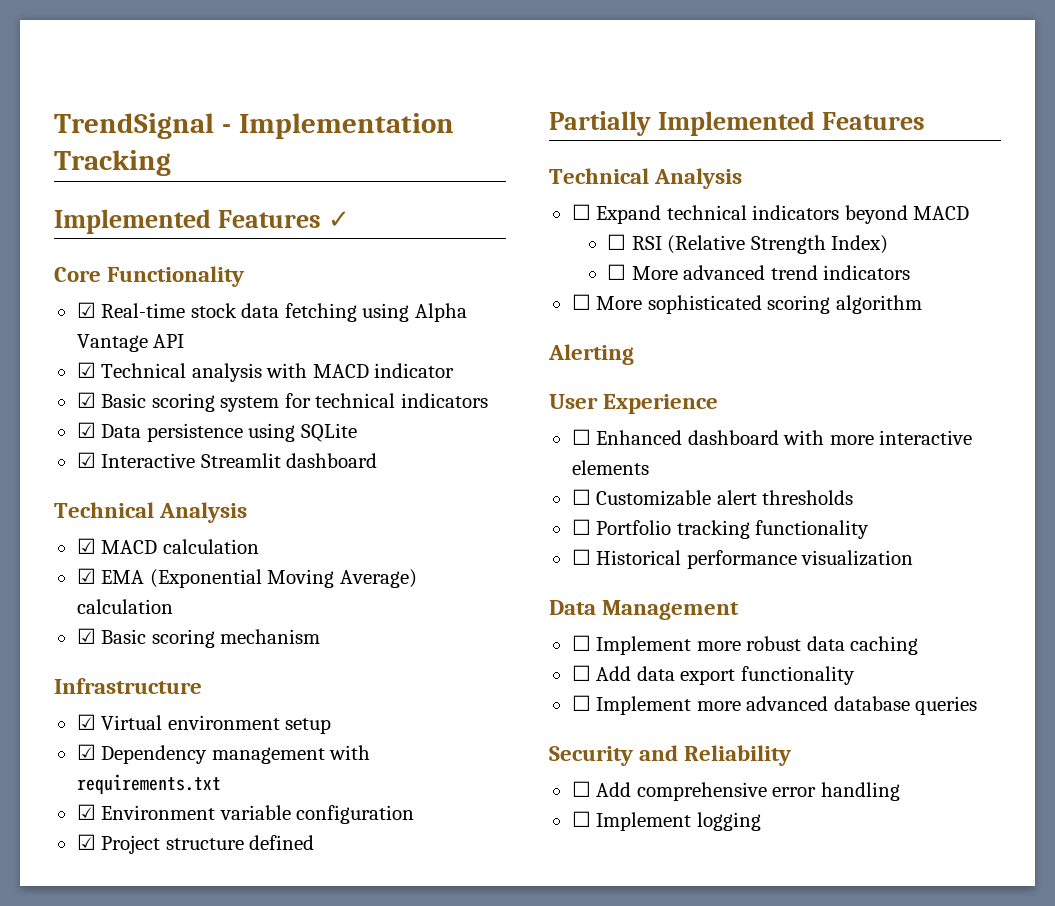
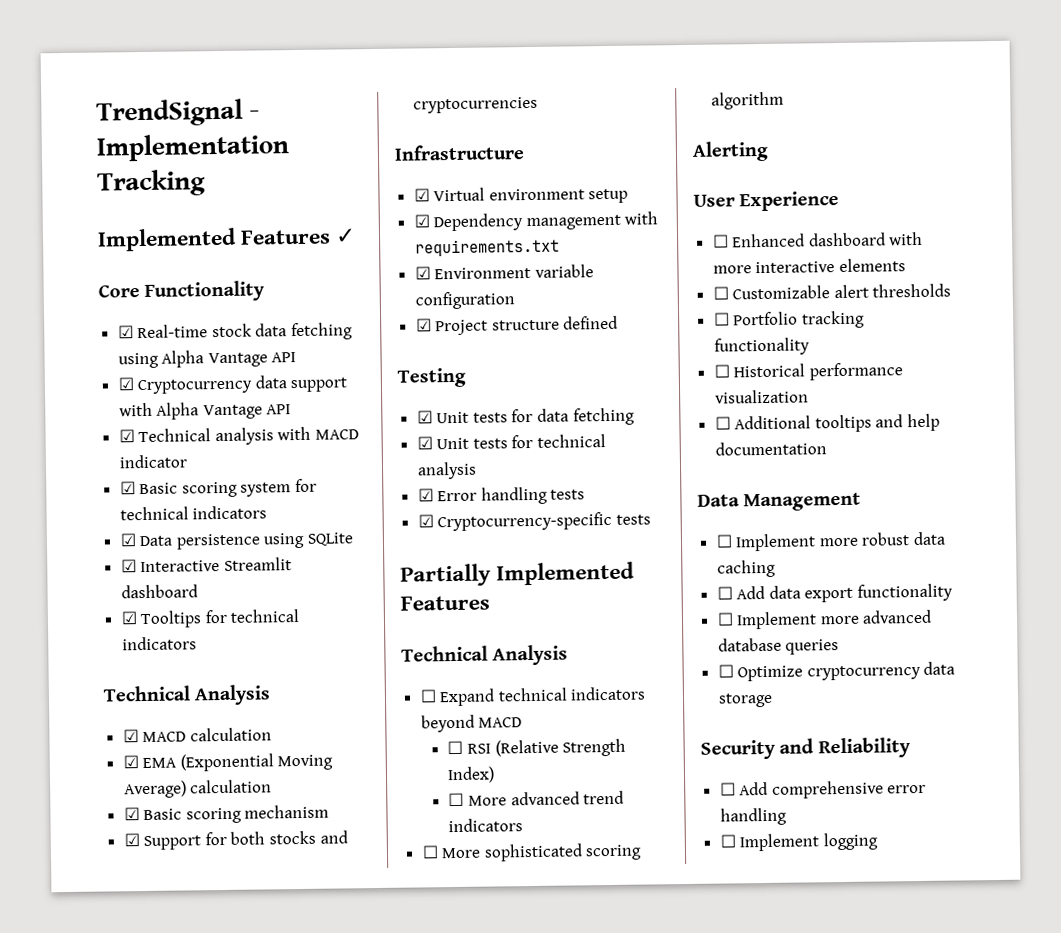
+ ☑ Cryptocurrency data support with Alpha Vantage API
+ ☑ Tooltips for technical indicators
+ ☑ Support for both stocks and cryptocurrencies
+ Testing
+ ☑ Unit tests for data fetching
+ ☑ Unit tests for technical analysis
+ ☑ Error handling tests
+ ☑ Cryptocurrency-specific tests
+ ☐ Additional tooltips and help documentation
+ ☐ Optimize cryptocurrency data storage

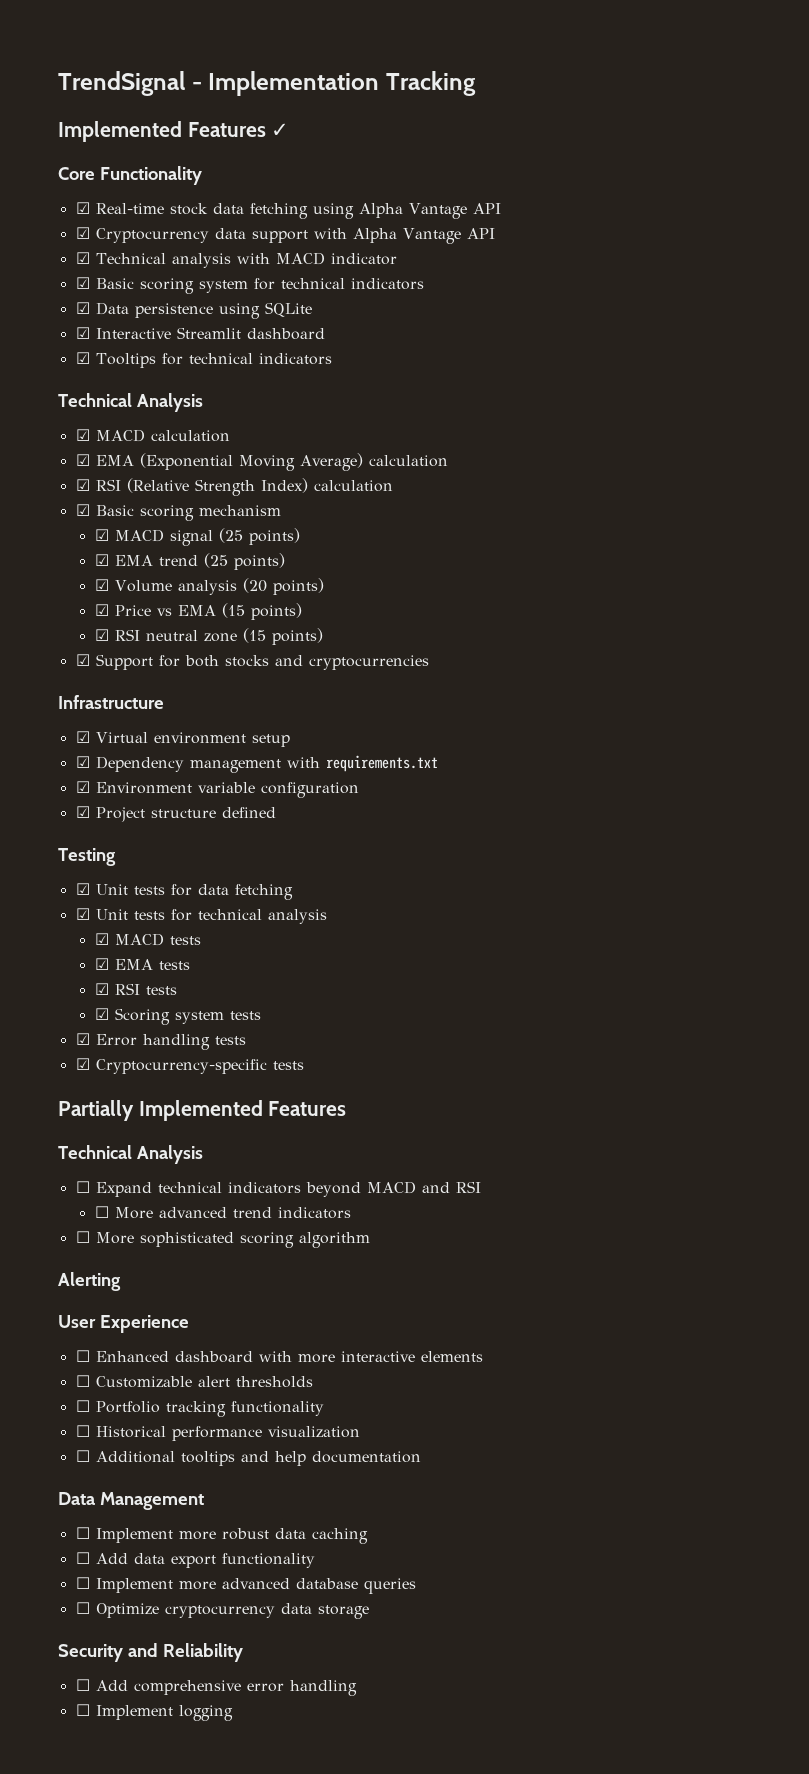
+ ☑ RSI (Relative Strength Index) calculation
  ☑ Basic scoring mechanism
+ ☑ MACD signal (25 points)
+ ☑ EMA trend (25 points)
+ ☑ Volume analysis (20 points)
+ ☑ Price vs EMA (15 points)
+ ☑ RSI neutral zone (15 points)
+ ☑ MACD tests
+ ☑ EMA tests
+ ☑ RSI tests
+ ☑ Scoring system tests
- ☐ Expand technical indicators beyond MACD
- ☐ RSI (Relative Strength Index)
+ ☐ Expand technical indicators beyond MACD and RSI

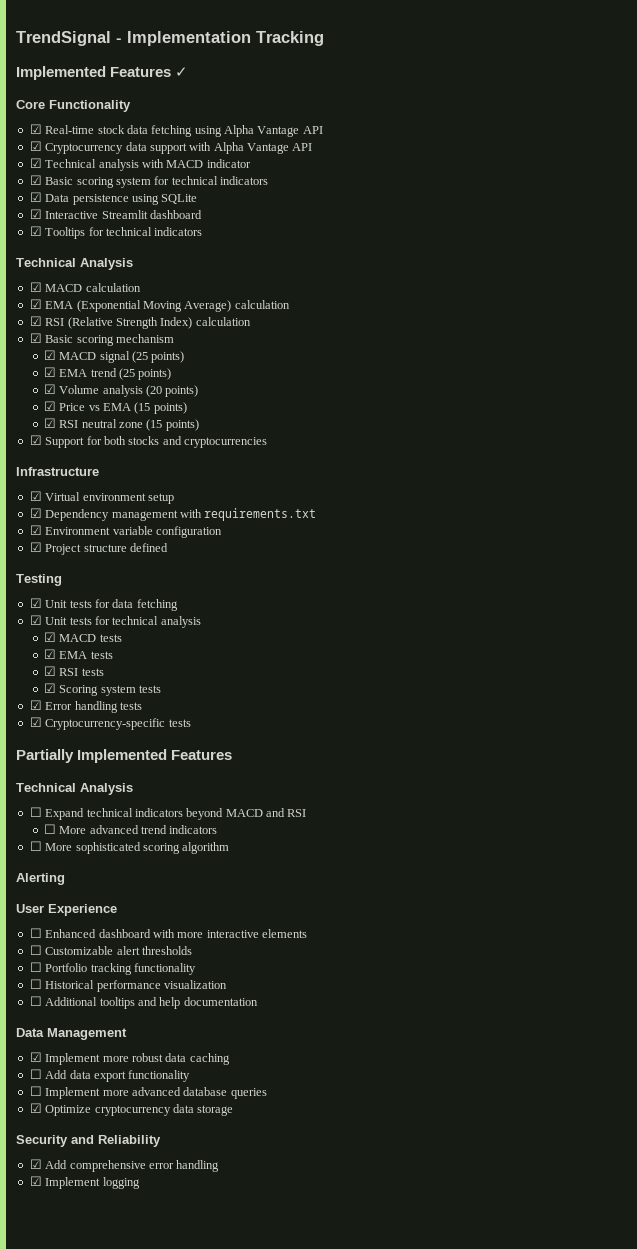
- ☐ Implement more robust data caching
+ ☑ Implement more robust data caching
- ☐ Optimize cryptocurrency data storage
+ ☑ Optimize cryptocurrency data storage
- ☐ Add comprehensive error handling
+ ☑ Add comprehensive error handling
- ☐ Implement logging
+ ☑ Implement logging

